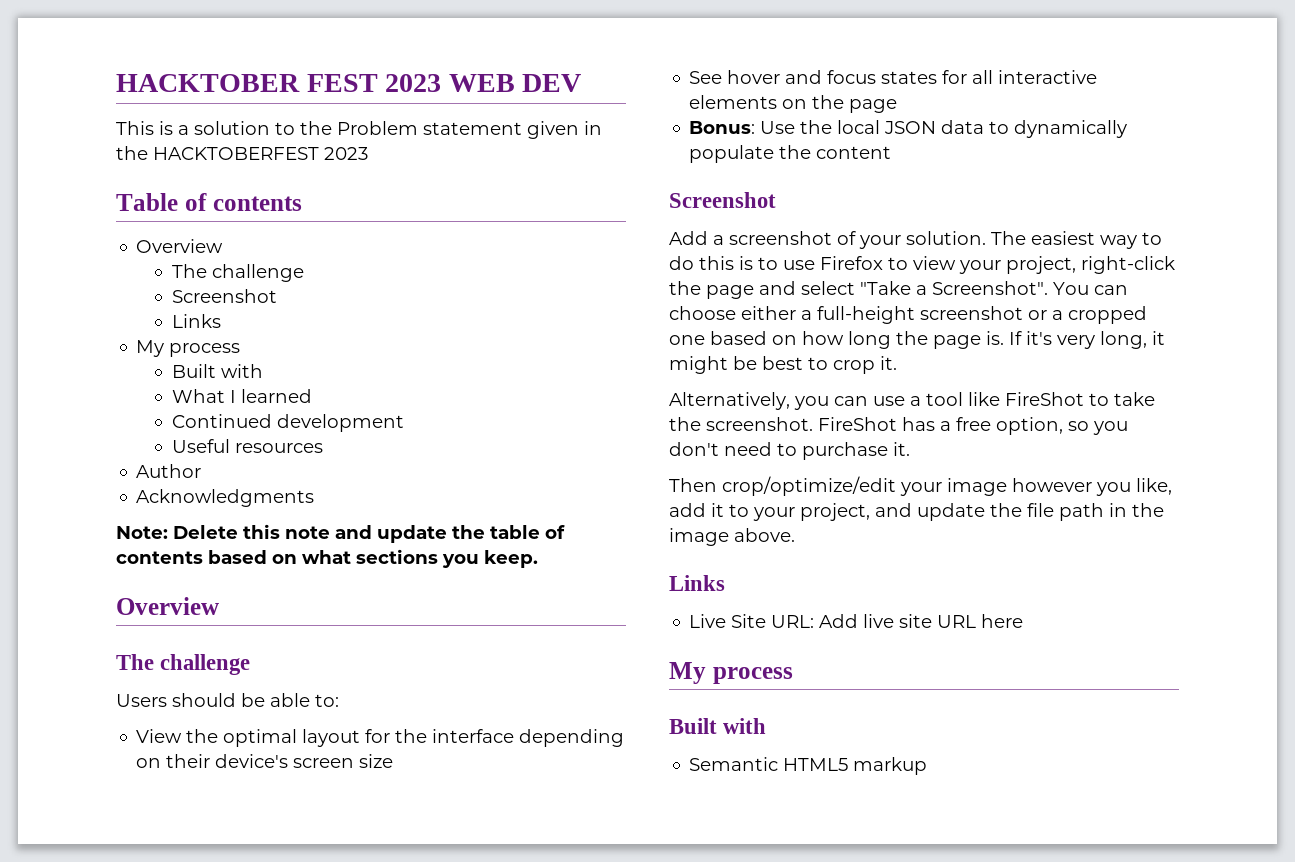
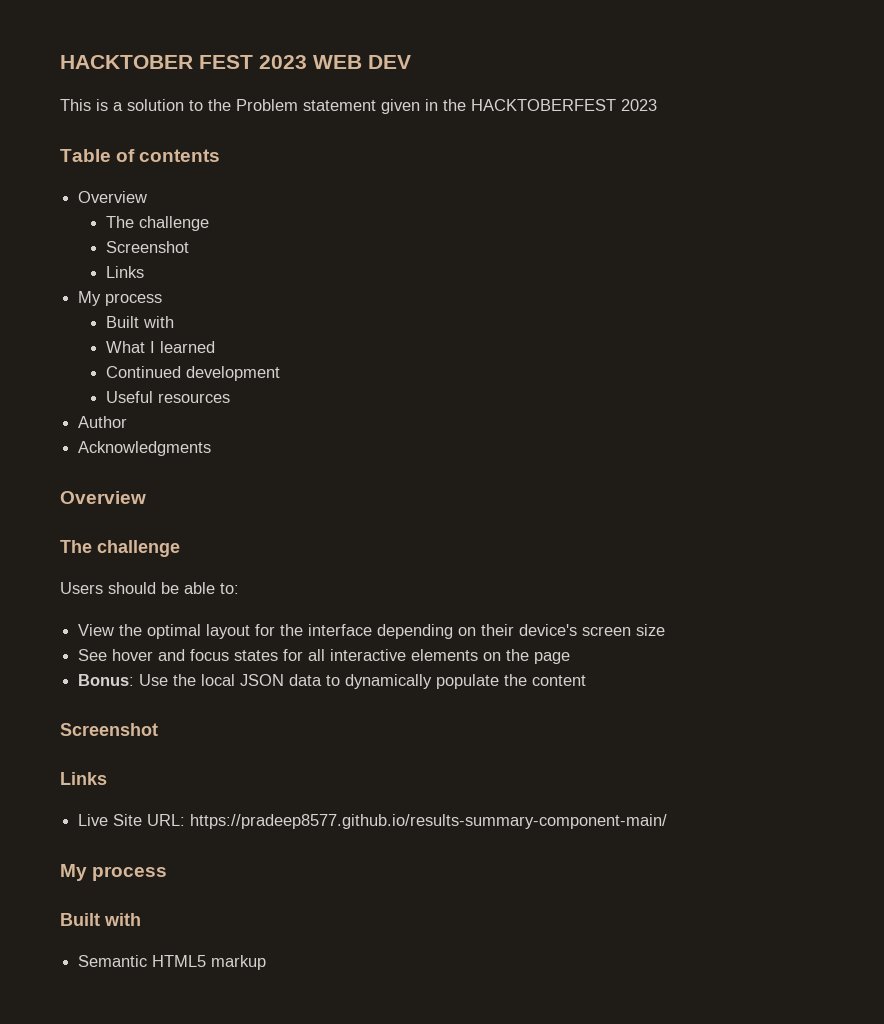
- Note: Delete this note and update the table of contents based on what sections you keep.
- Add a screenshot of your solution. The easiest way to do this is to use Firefox to view your project, right-click the page and select "Take a Screenshot". You can choose either a full-height screenshot or a cropped one based on how long the page is. If it's very long, it might be best to crop it.
- Alternatively, you can use a tool like FireShot to take the screenshot. FireShot has a free option, so you don't need to purchase it.
- Then crop/optimize/edit your image however you like, add it to your project, and update the file path in the image above.
- Live Site URL: Add live site URL here
+ Live Site URL: https://pradeep8577.github.io/results-summary-component-main/

